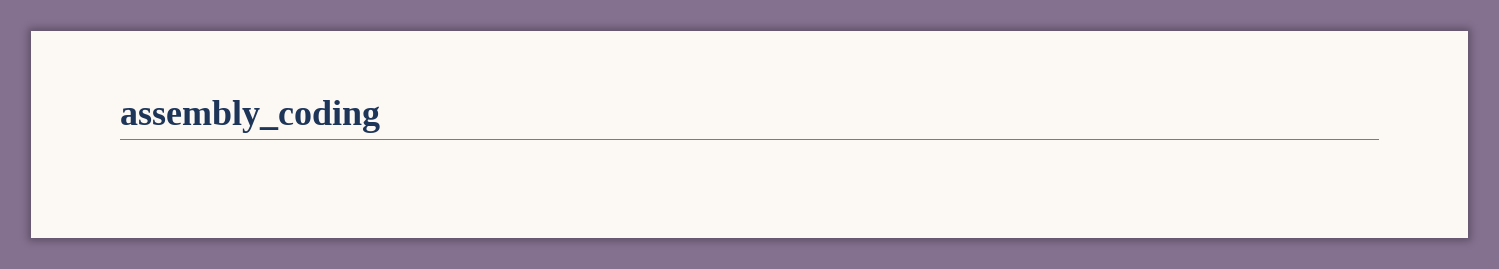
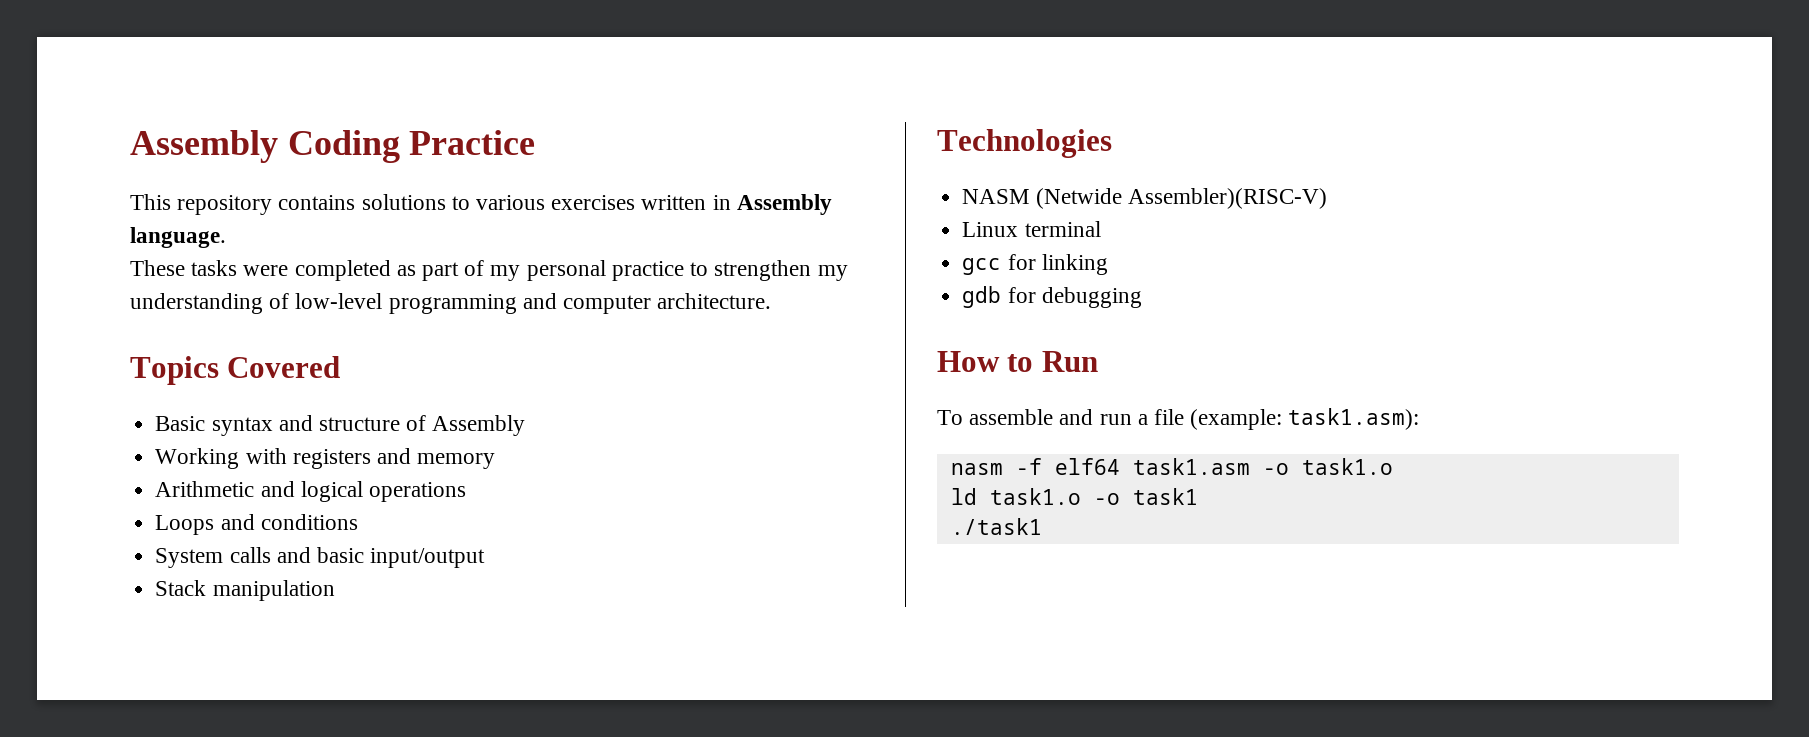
- assembly_coding
+ Assembly Coding Practice
+ This repository contains solutions to various exercises written in Assembly language.
+ These tasks were completed as part of my personal practice to strengthen my understanding of low-level programming and computer architecture.
+ Topics Covered
+ Basic syntax and structure of Assembly
+ Working with registers and memory
+ Arithmetic and logical operations
+ Loops and conditions
+ System calls and basic input/output
+ Stack manipulation
+ Technologies
+ NASM (Netwide Assembler)(RISC-V)
+ Linux terminal
+ gcc for linking
+ gdb for debugging
+ How to Run
+ To assemble and run a file (example: task1.asm):
+ nasm -f elf64 task1.asm -o task1.o
+ ld task1.o -o task1
+ ./task1

